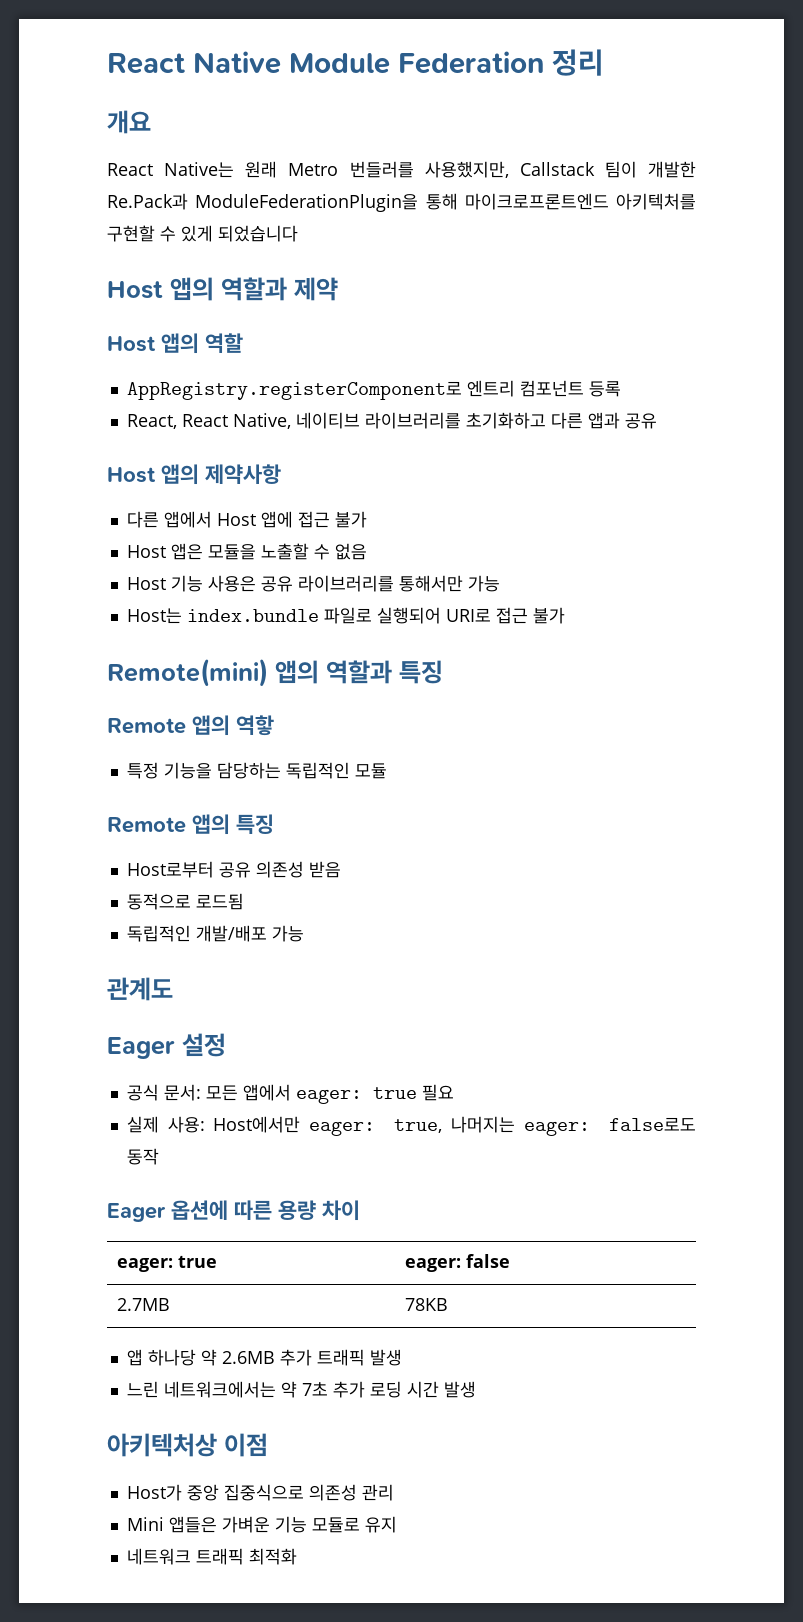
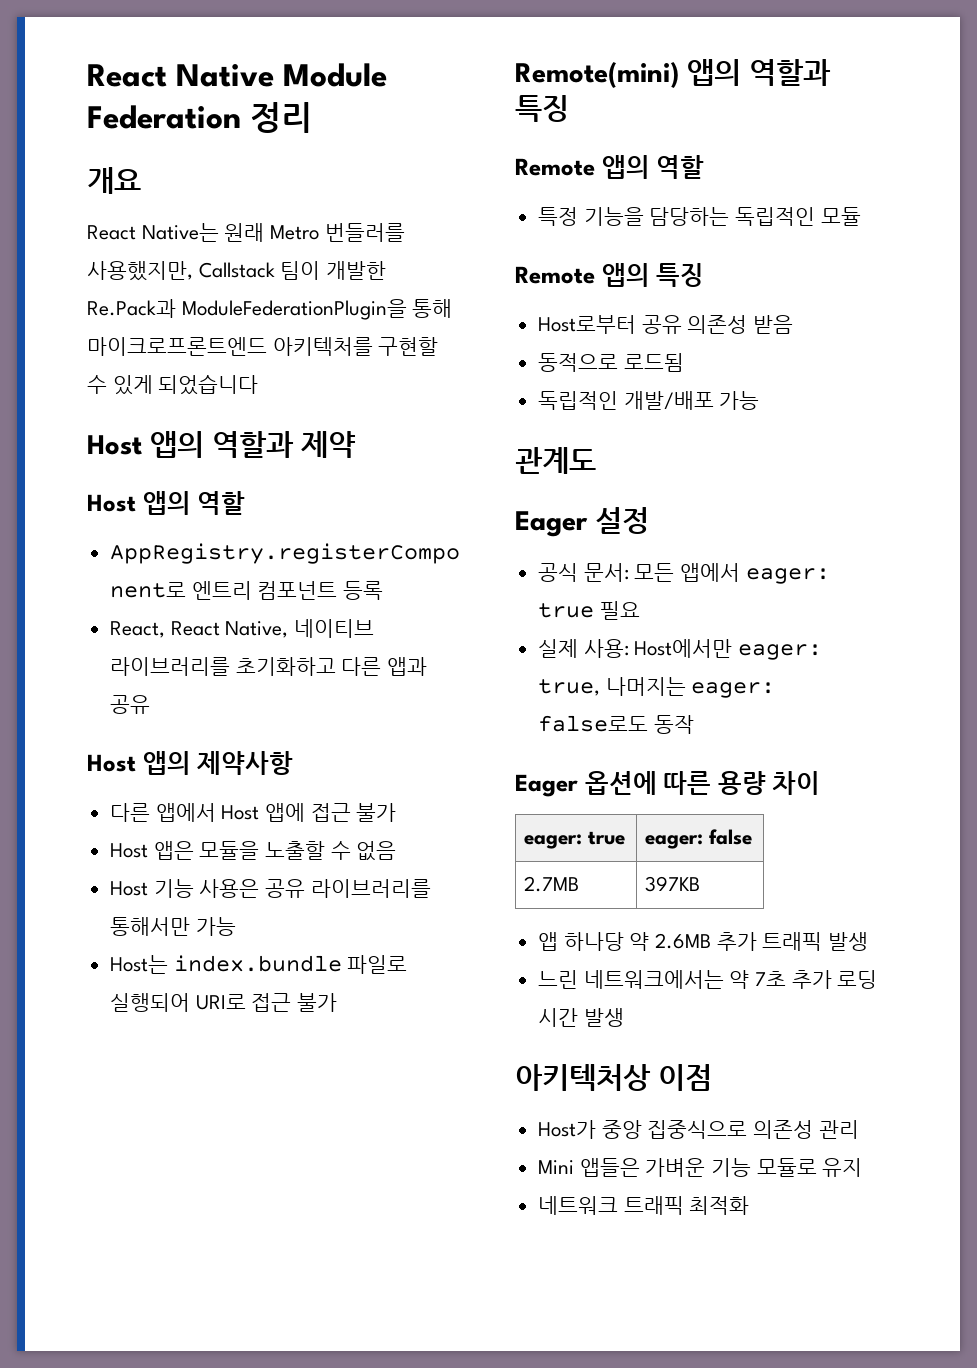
- Remote 앱의 역핳
+ Remote 앱의 역할
- 2.7MB | 78KB
+ 2.7MB | 397KB

